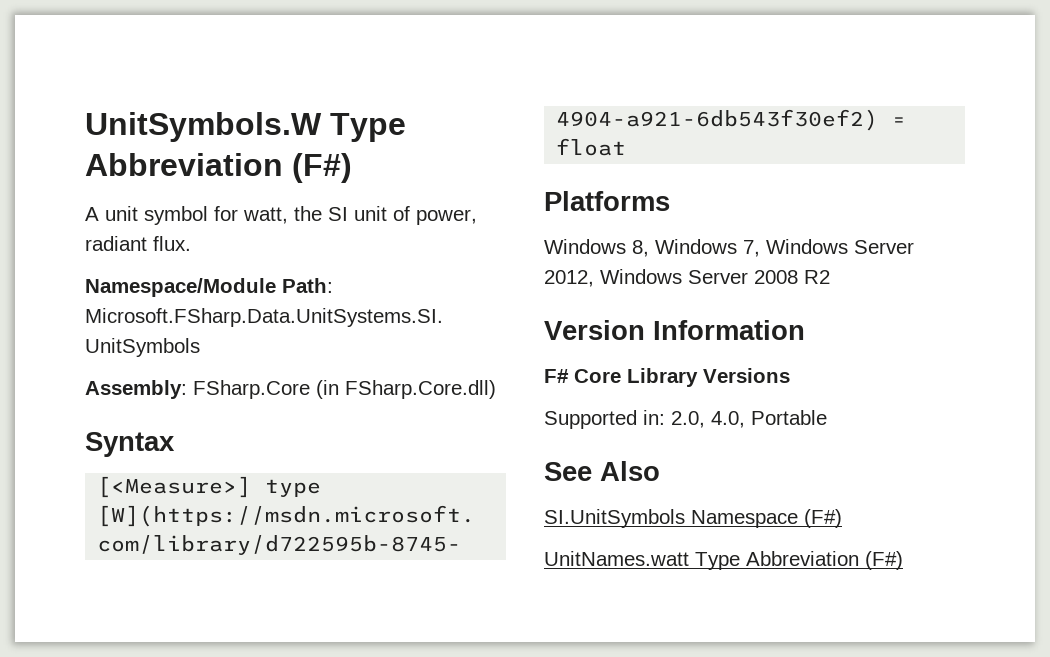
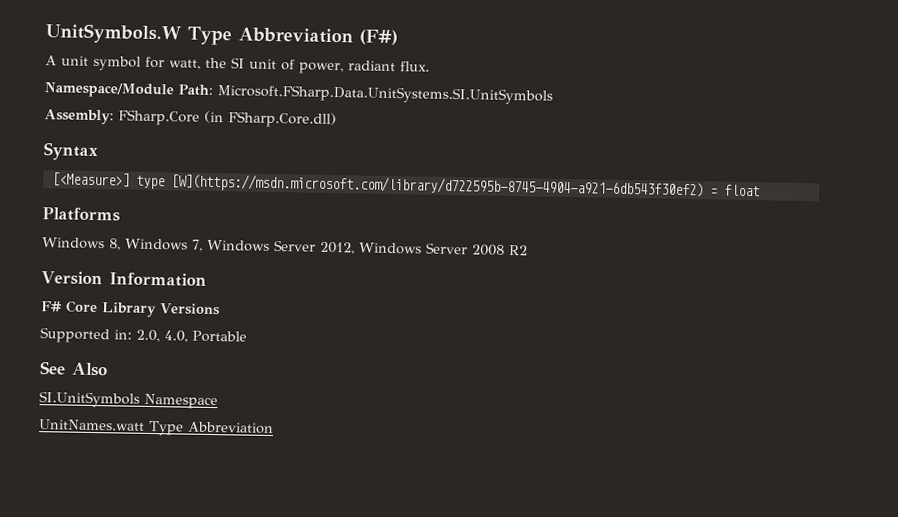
- SI.UnitSymbols Namespace (F#)
+ SI.UnitSymbols Namespace
- UnitNames.watt Type Abbreviation (F#)
+ UnitNames.watt Type Abbreviation

